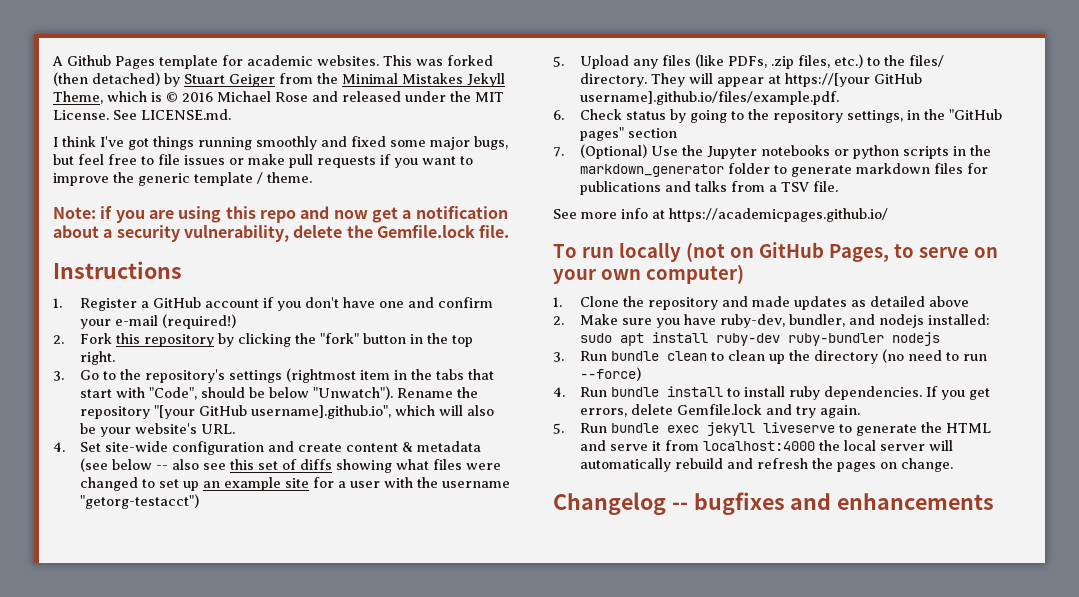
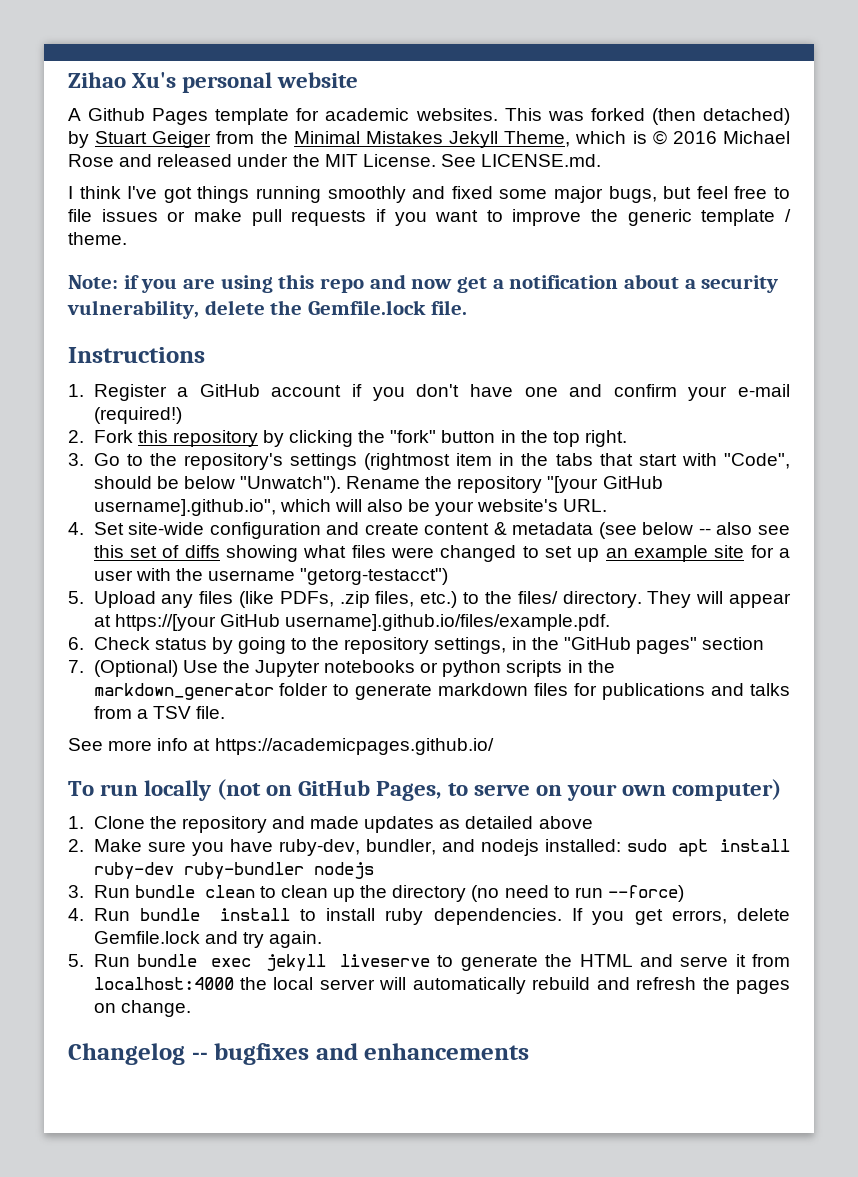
+ Zihao Xu's personal website

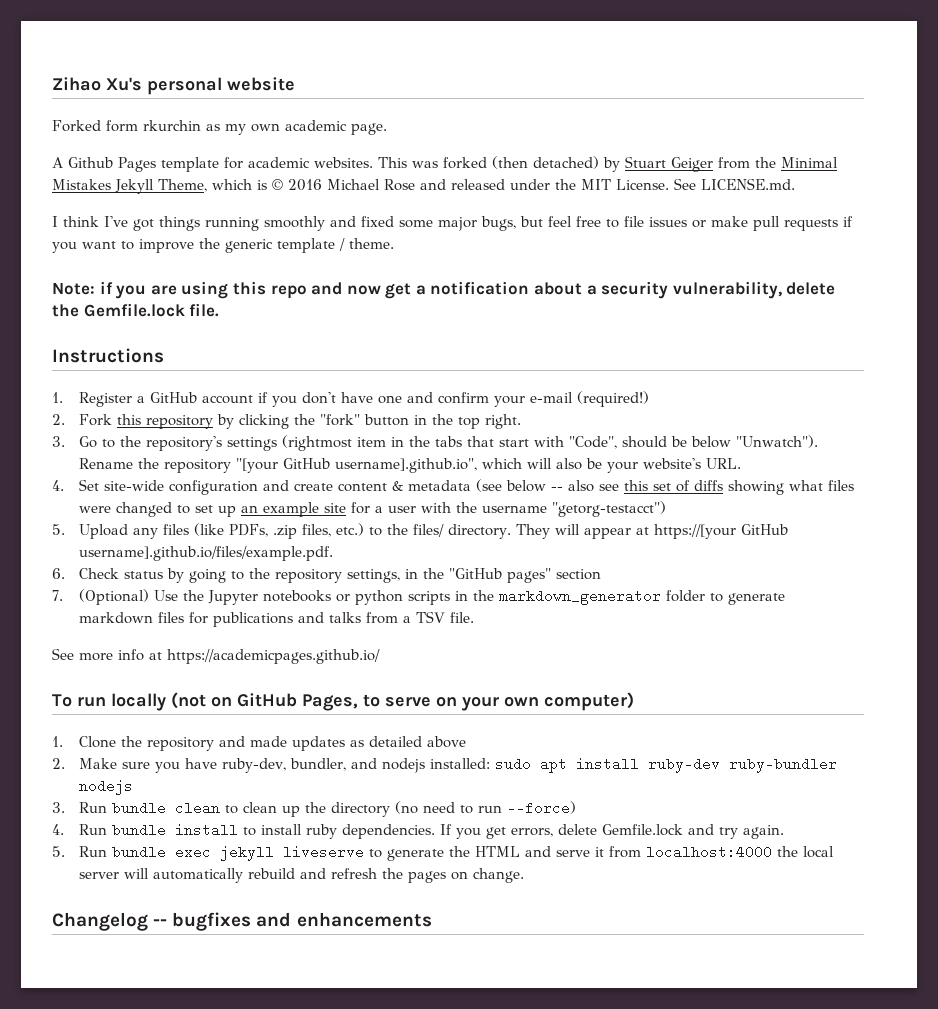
+ Forked form rkurchin as my own academic page.

